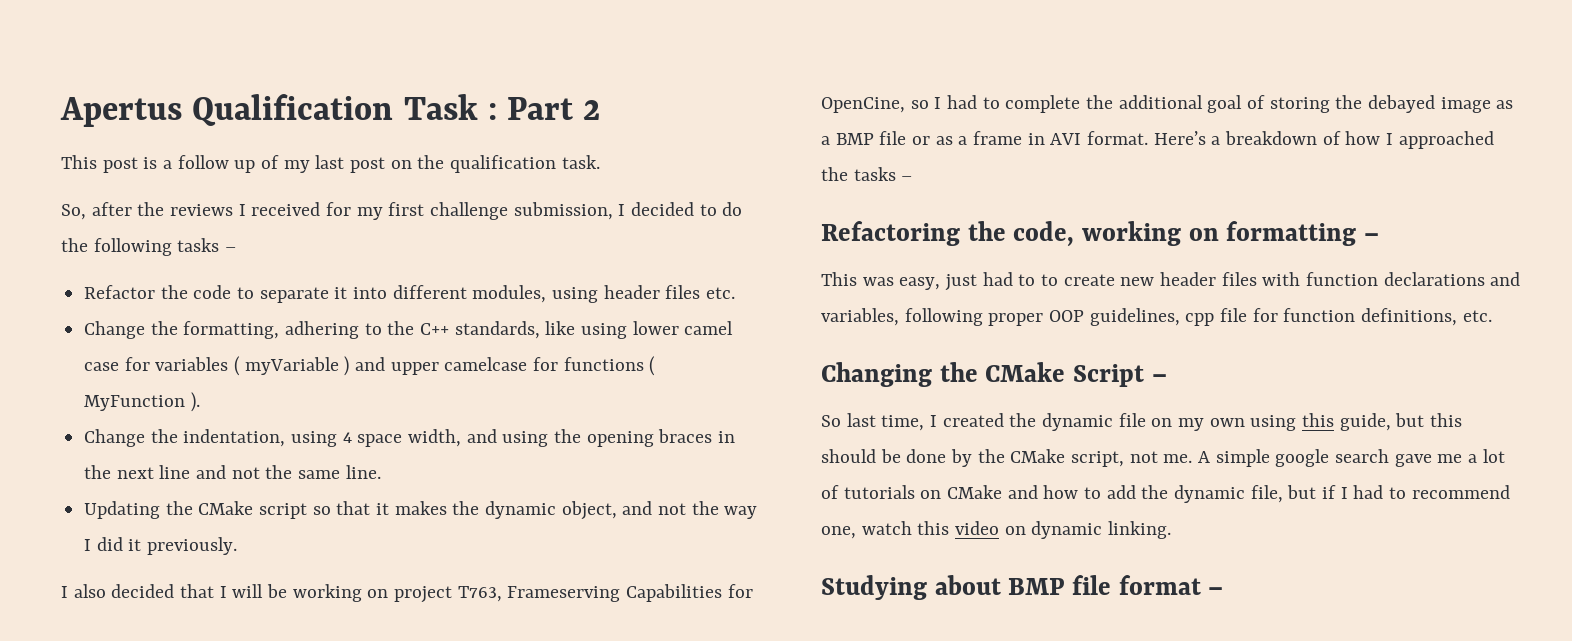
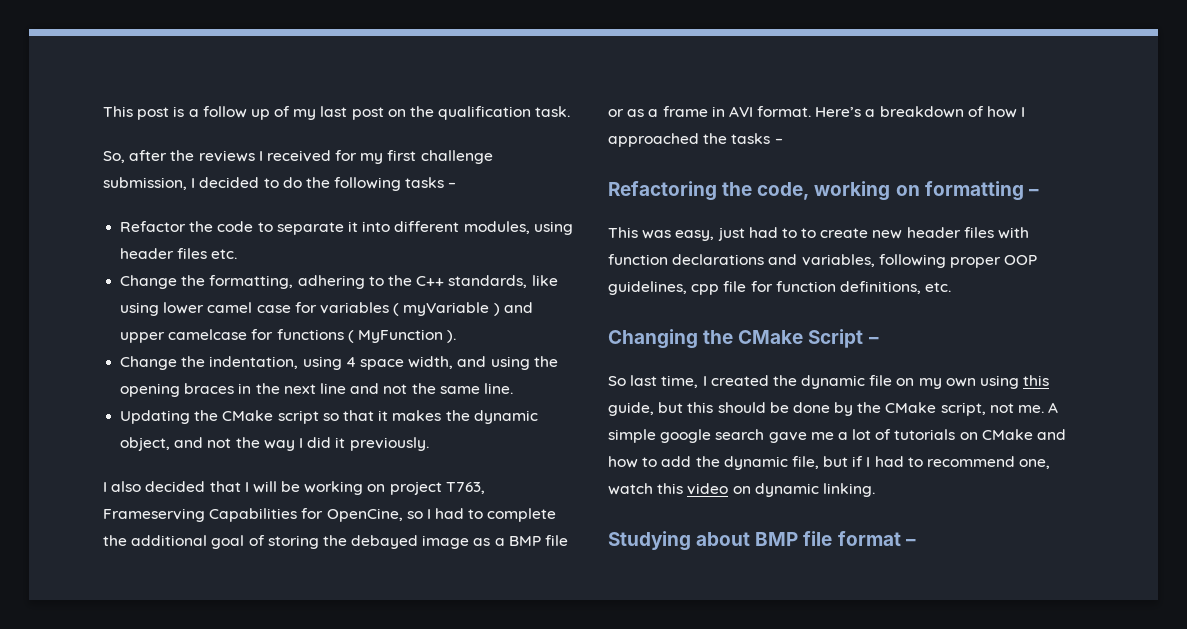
- Apertus Qualification Task : Part 2

